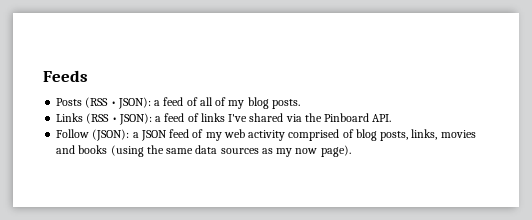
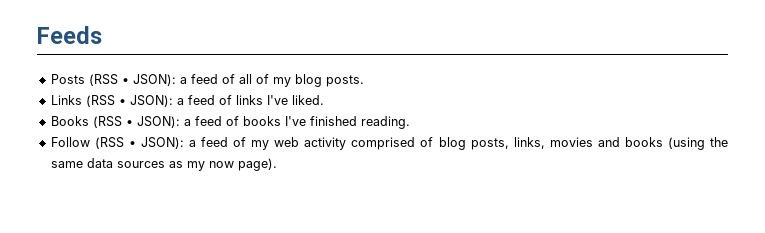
- Links (RSS • JSON): a feed of links I've shared via the Pinboard API.
- Follow (JSON): a JSON feed of my web activity comprised of blog posts, links, movies and books (using the same data sources as my now page).
+ Links (RSS • JSON): a feed of links I've liked.
+ Books (RSS • JSON): a feed of books I've finished reading.
+ Follow (RSS • JSON): a feed of my web activity comprised of blog posts, links, movies and books (using the same data sources as my now page).

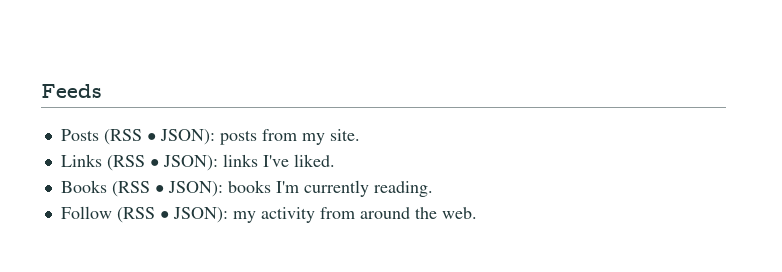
- Posts (RSS • JSON): a feed of all of my blog posts.
+ Posts (RSS • JSON): posts from my site.
- Links (RSS • JSON): a feed of links I've liked.
+ Links (RSS • JSON): links I've liked.
- Books (RSS • JSON): a feed of books I've finished reading.
+ Books (RSS • JSON): books I'm currently reading.
- Follow (RSS • JSON): a feed of my web activity comprised of blog posts, links, movies and books (using the same data sources as my now page).
+ Follow (RSS • JSON): my activity from around the web.

